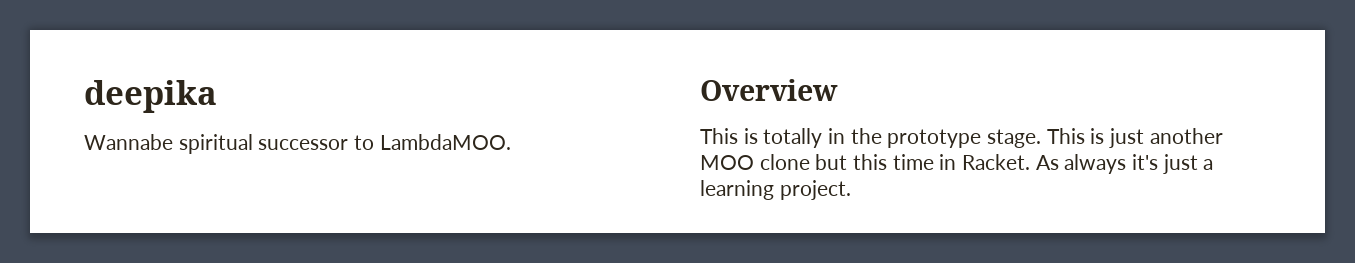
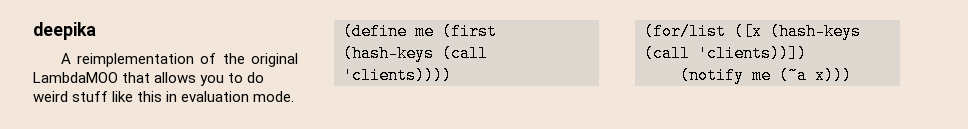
- Wannabe spiritual successor to LambdaMOO.
- Overview
- This is totally in the prototype stage. This is just another MOO clone but this time in Racket. As always it's just a learning project.
+ A reimplementation of the original LambdaMOO that allows you to do weird stuff like this in evaluation mode.
+ (define me (first (hash-keys (call 'clients))))
+ (for/list ([x (hash-keys (call 'clients))])
+ (notify me (~a x)))

